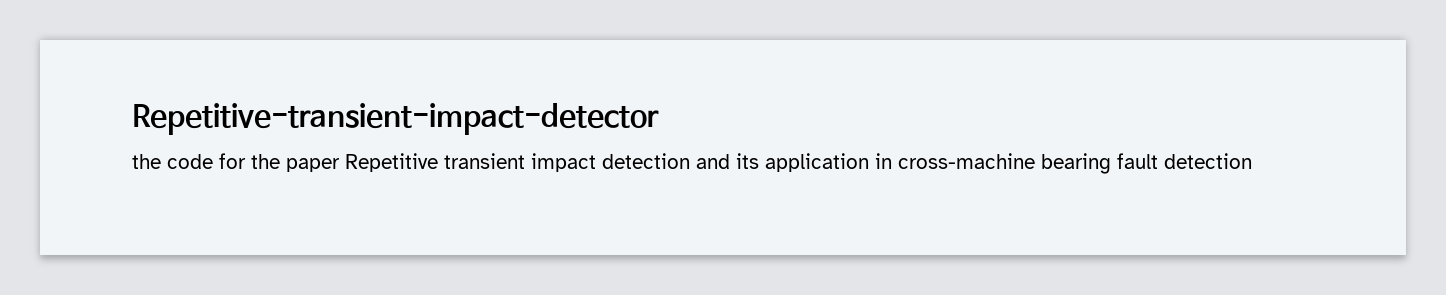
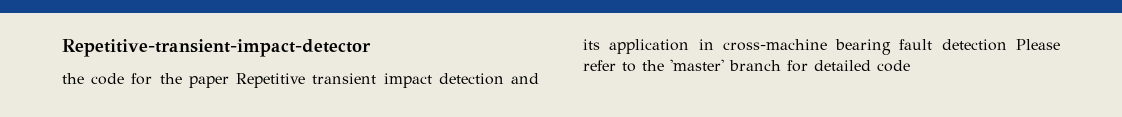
- the code for the paper Repetitive transient impact detection and its application in cross-machine bearing fault detection
+ the code for the paper Repetitive transient impact detection and its application in cross-machine bearing fault detection Please refer to the 'master' branch for detailed code

